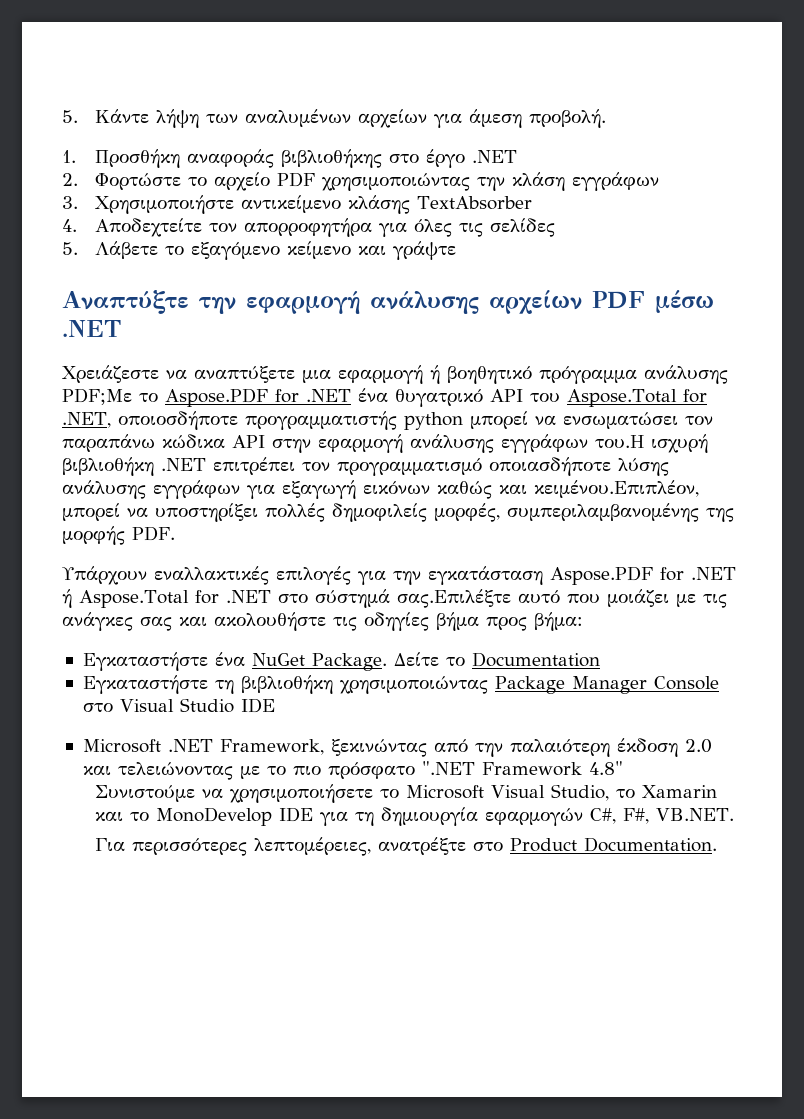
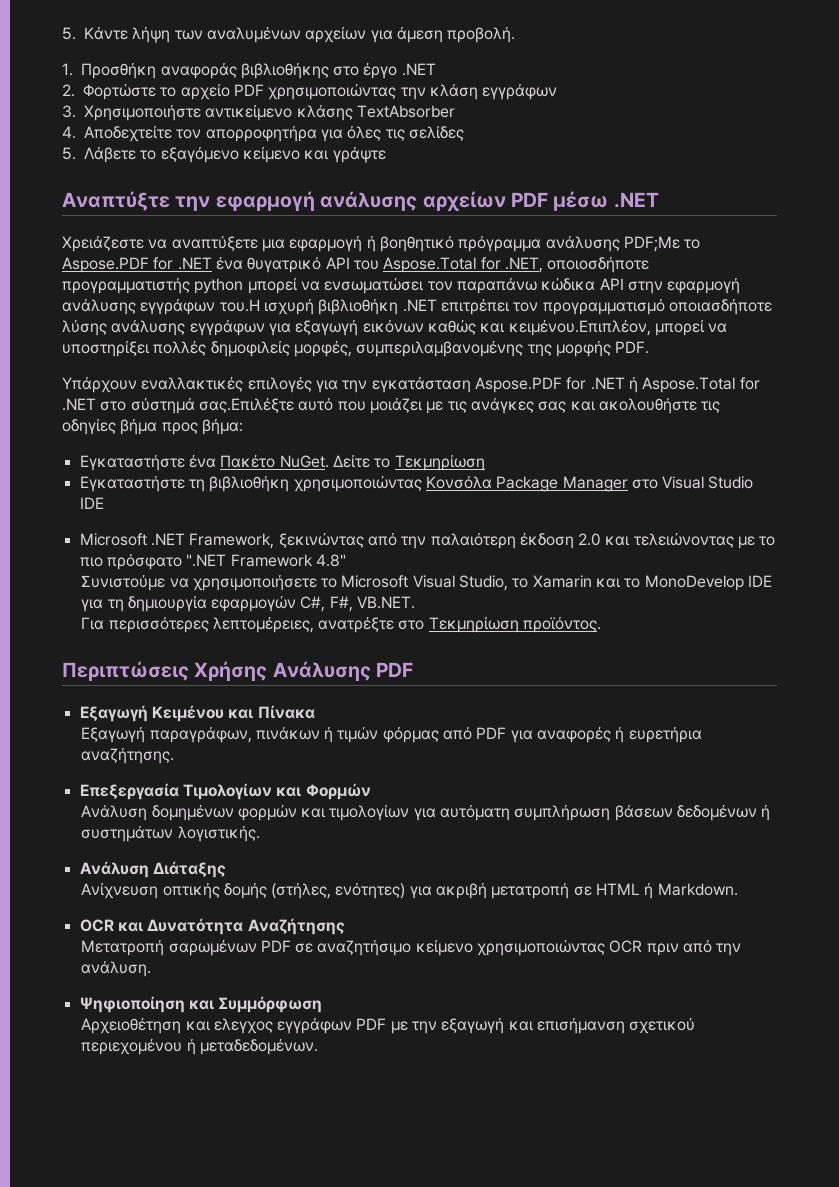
- Εγκαταστήστε ένα NuGet Package.
+ Εγκαταστήστε ένα Πακέτο NuGet.
- Δείτε το Documentation
+ Δείτε το Τεκμηρίωση
- Εγκαταστήστε τη βιβλιοθήκη χρησιμοποιώντας Package Manager Console στο Visual Studio IDE
+ Εγκαταστήστε τη βιβλιοθήκη χρησιμοποιώντας Κονσόλα Package Manager στο Visual Studio IDE
- Για περισσότερες λεπτομέρειες, ανατρέξτε στο Product Documentation.
+ Για περισσότερες λεπτομέρειες, ανατρέξτε στο Τεκμηρίωση προϊόντος.
+ Περιπτώσεις Χρήσης Ανάλυσης PDF
+ Εξαγωγή Κειμένου και Πίνακα
+ Εξαγωγή παραγράφων, πινάκων ή τιμών φόρμας από PDF για αναφορές ή ευρετήρια αναζήτησης.
+ Επεξεργασία Τιμολογίων και Φορμών
+ Ανάλυση δομημένων φορμών και τιμολογίων για αυτόματη συμπλήρωση βάσεων δεδομένων ή συστημάτων λογιστικής.
+ Ανάλυση Διάταξης
+ Ανίχνευση οπτικής δομής (στήλες, ενότητες) για ακριβή μετατροπή σε HTML ή Markdown.
+ OCR και Δυνατότητα Αναζήτησης
+ Μετατροπή σαρωμένων PDF σε αναζητήσιμο κείμενο χρησιμοποιώντας OCR πριν από την ανάλυση.
+ Ψηφιοποίηση και Συμμόρφωση
+ Αρχειοθέτηση και ελεγχος εγγράφων PDF με την εξαγωγή και επισήμανση σχετικού περιεχομένου ή μεταδεδομένων.

